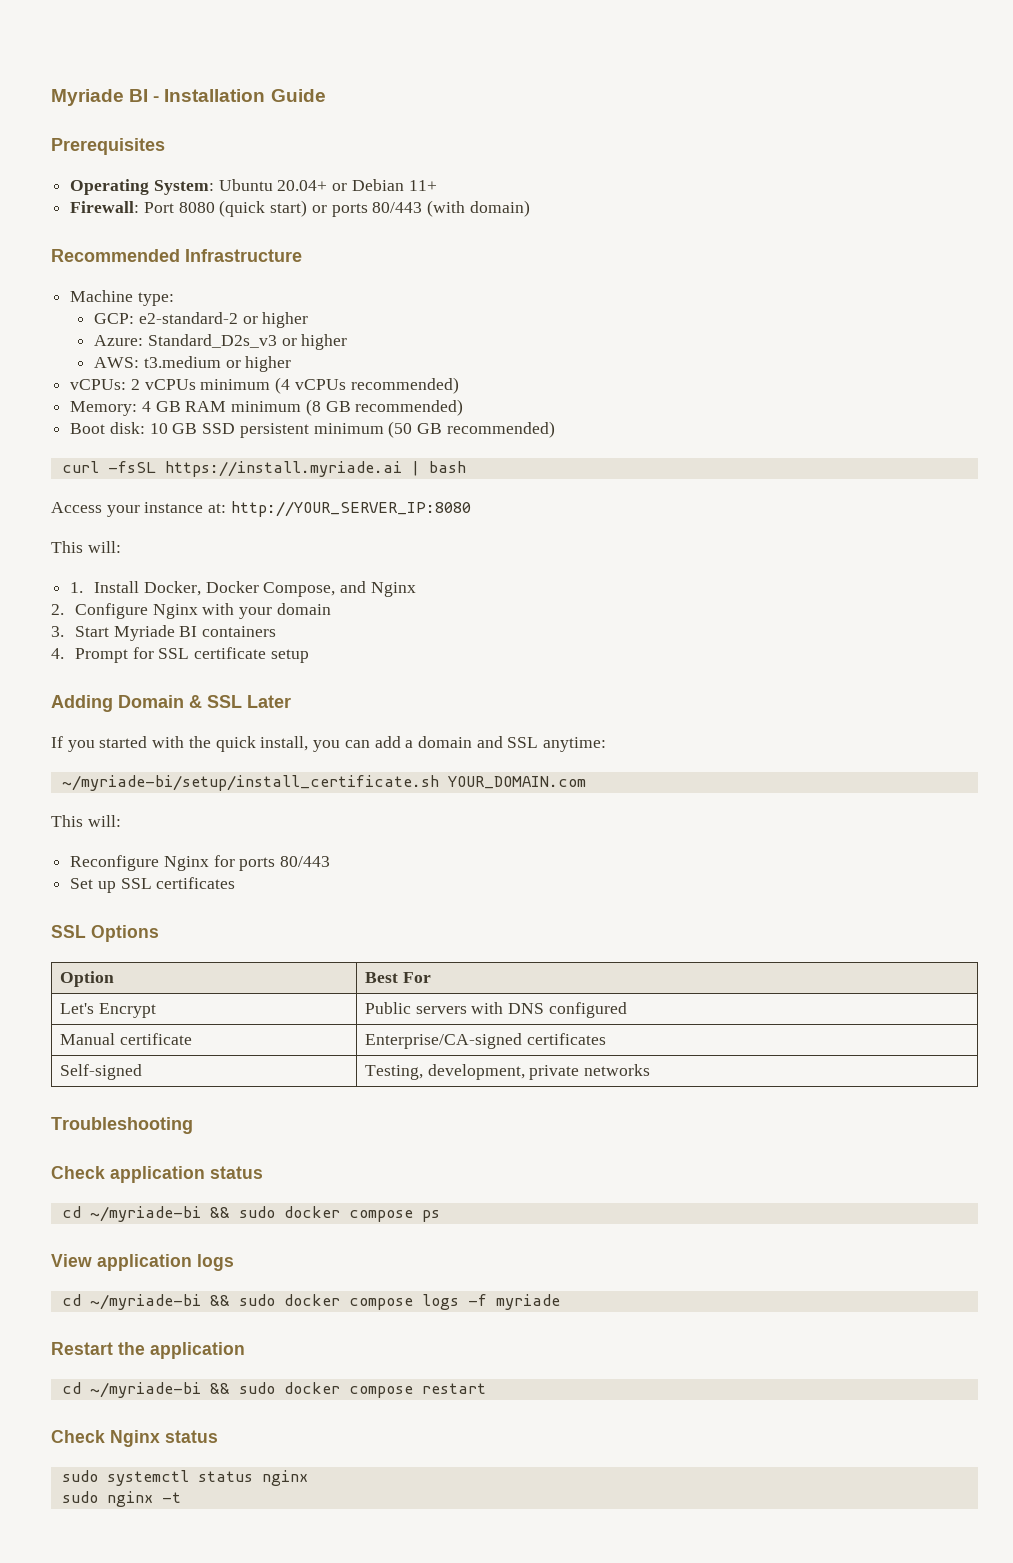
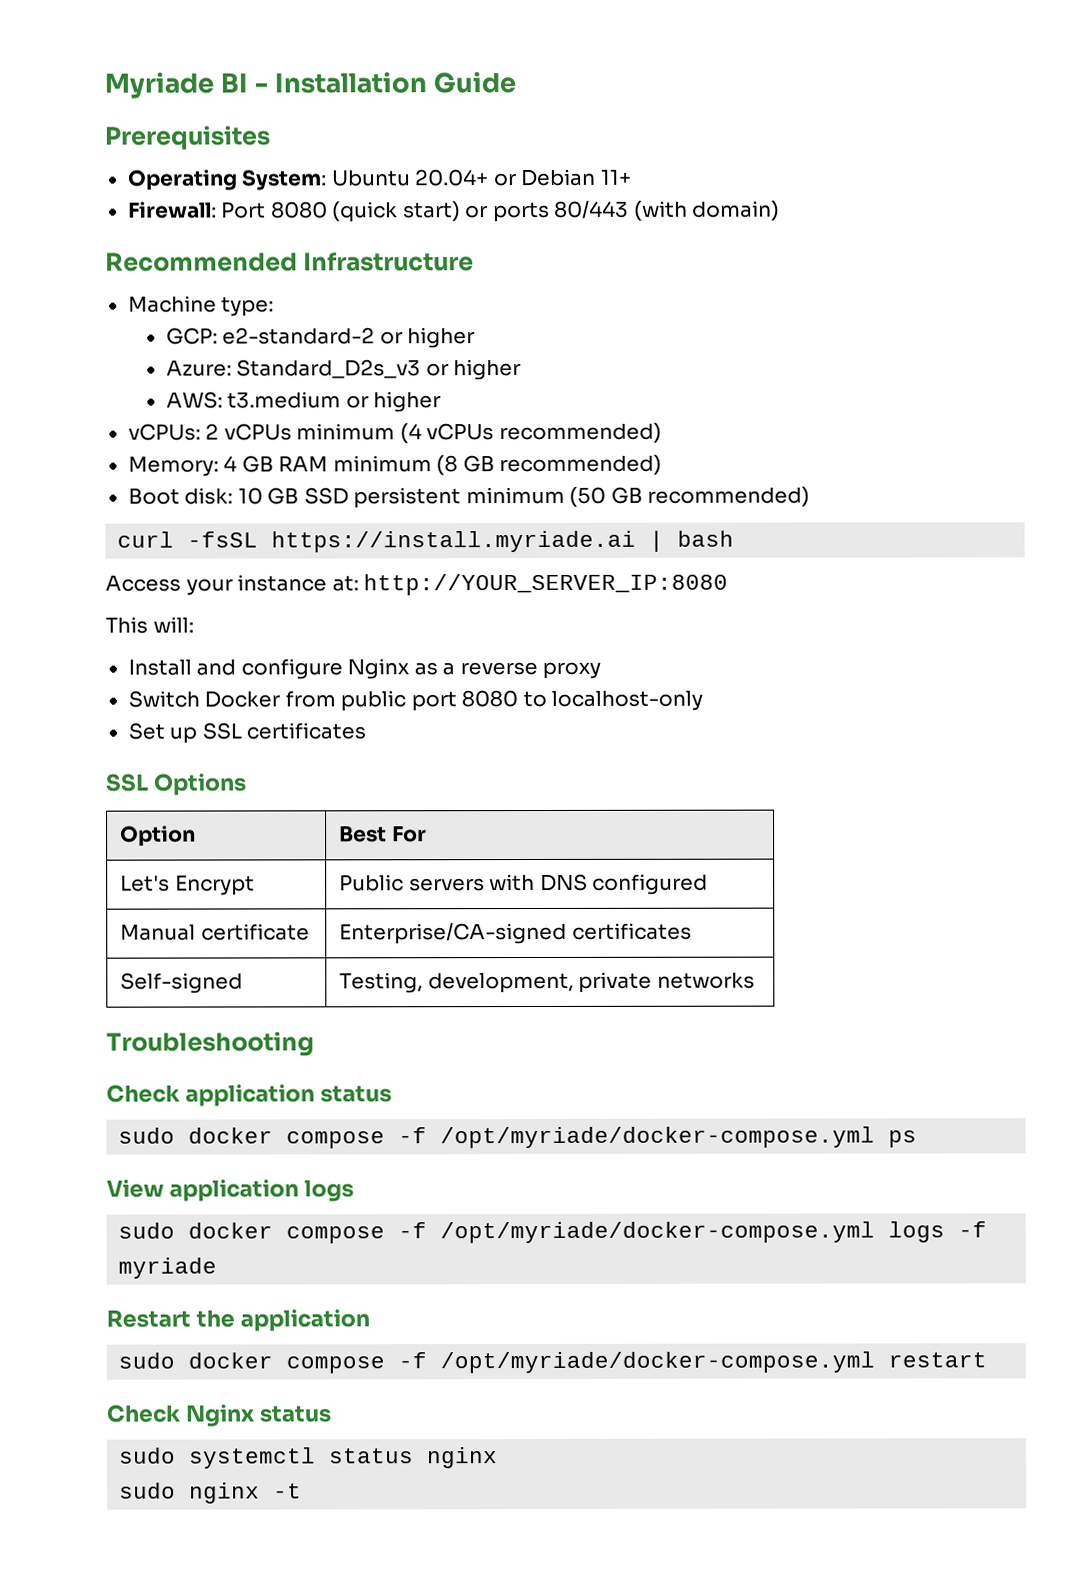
- 1. Install Docker, Docker Compose, and Nginx
- 2. Configure Nginx with your domain
- 3. Start Myriade BI containers
- 4. Prompt for SSL certificate setup
- Adding Domain & SSL Later
- If you started with the quick install, you can add a domain and SSL anytime:
- ~/myriade-bi/setup/install_certificate.sh YOUR_DOMAIN.com
- This will:
- Reconfigure Nginx for ports 80/443
+ Install and configure Nginx as a reverse proxy
+ Switch Docker from public port 8080 to localhost-only
- cd ~/myriade-bi && sudo docker compose ps
+ sudo docker compose -f /opt/myriade/docker-compose.yml ps
- cd ~/myriade-bi && sudo docker compose logs -f myriade
+ sudo docker compose -f /opt/myriade/docker-compose.yml logs -f myriade
- cd ~/myriade-bi && sudo docker compose restart
+ sudo docker compose -f /opt/myriade/docker-compose.yml restart

